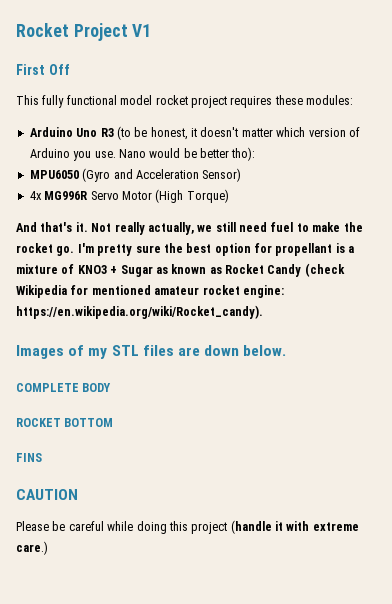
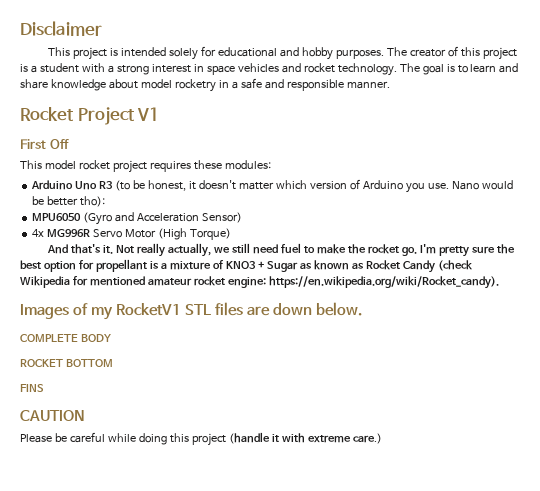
+ Disclaimer
+ This project is intended solely for educational and hobby purposes. The creator of this project is a student with a strong interest in space vehicles and rocket technology. The goal is to learn and share knowledge about model rocketry in a safe and responsible manner.
- This fully functional model rocket project requires these modules:
+ This model rocket project requires these modules:
- Images of my STL files are down below.
+ Images of my RocketV1 STL files are down below.

